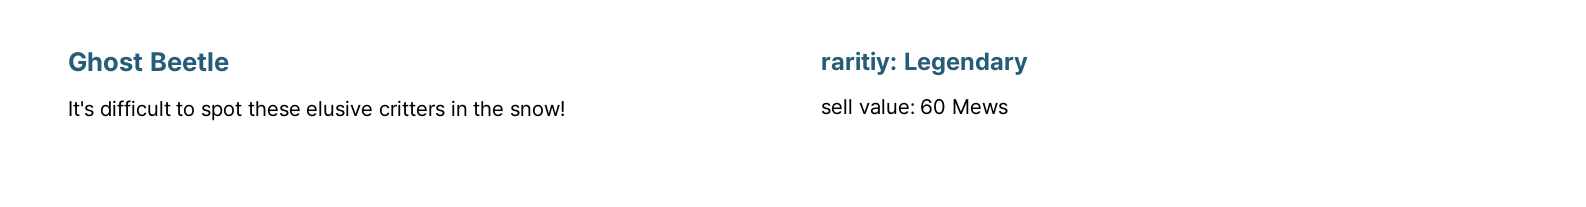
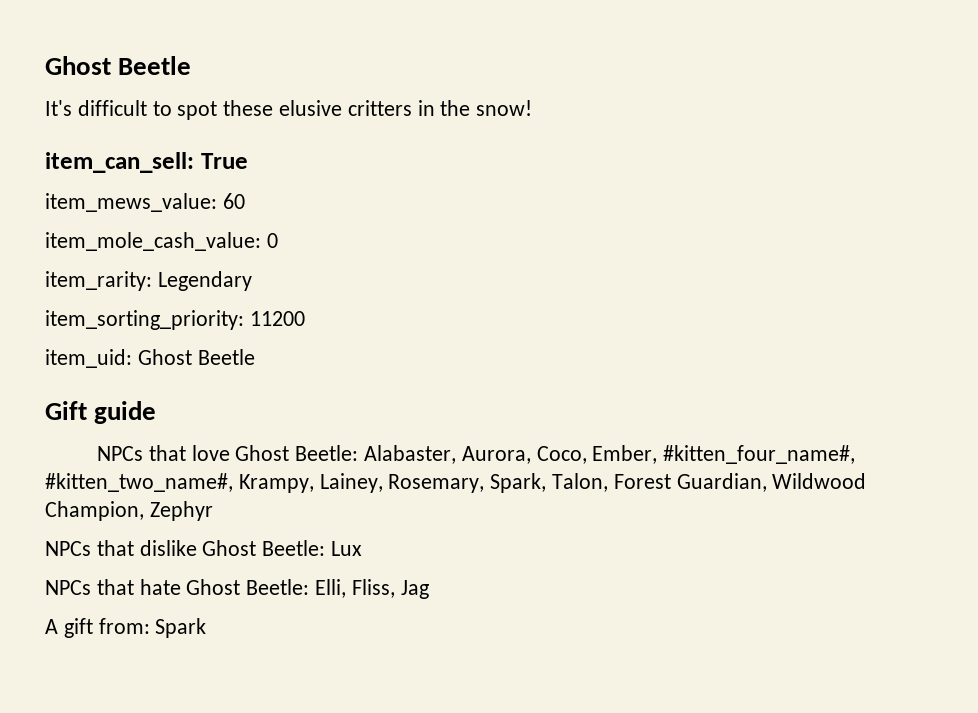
- raritiy: Legendary
- sell value: 60 Mews
+ item_can_sell: True
+ item_mews_value: 60
+ item_mole_cash_value: 0
+ item_rarity: Legendary
+ item_sorting_priority: 11200
+ item_uid: Ghost Beetle
+ Gift guide
+ NPCs that love Ghost Beetle: Alabaster, Aurora, Coco, Ember, #kitten_four_name#, #kitten_two_name#, Krampy, Lainey, Rosemary, Spark, Talon, Forest Guardian, Wildwood Champion, Zephyr
+ NPCs that dislike Ghost Beetle: Lux
+ NPCs that hate Ghost Beetle: Elli, Fliss, Jag
+ A gift from: Spark

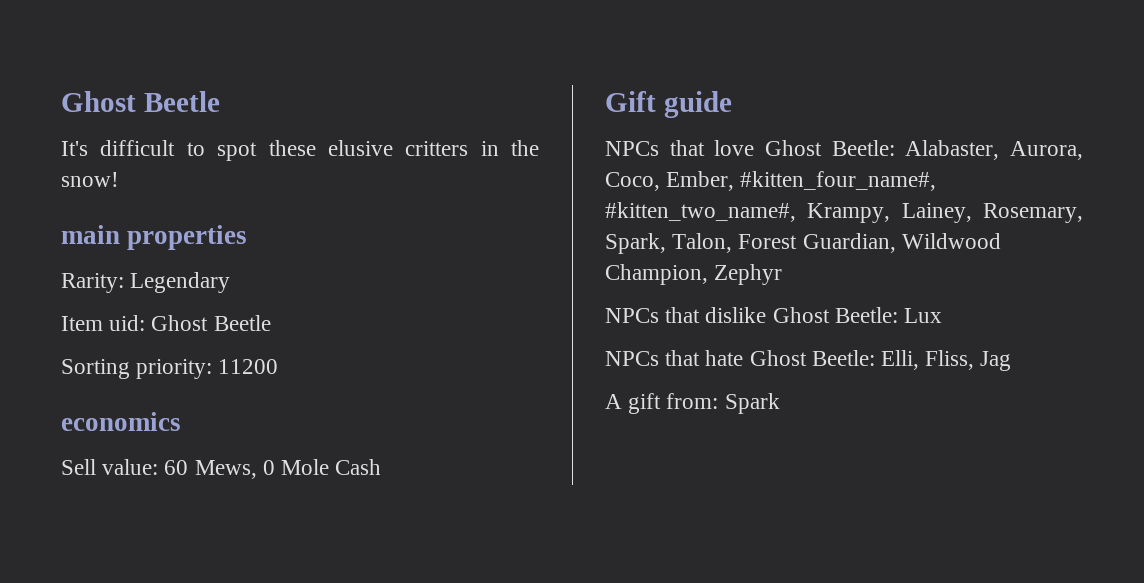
- item_can_sell: True
- item_mews_value: 60
- item_mole_cash_value: 0
- item_rarity: Legendary
- item_sorting_priority: 11200
- item_uid: Ghost Beetle
+ main properties
+ Rarity: Legendary
+ Item uid: Ghost Beetle
+ Sorting priority: 11200
+ economics
+ Sell value: 60 Mews, 0 Mole Cash

